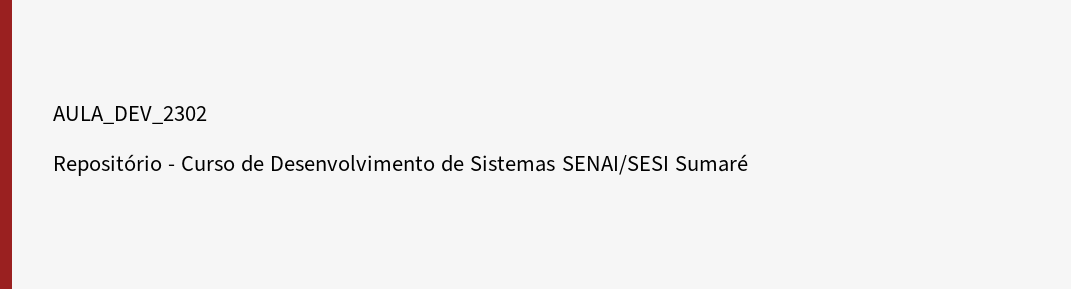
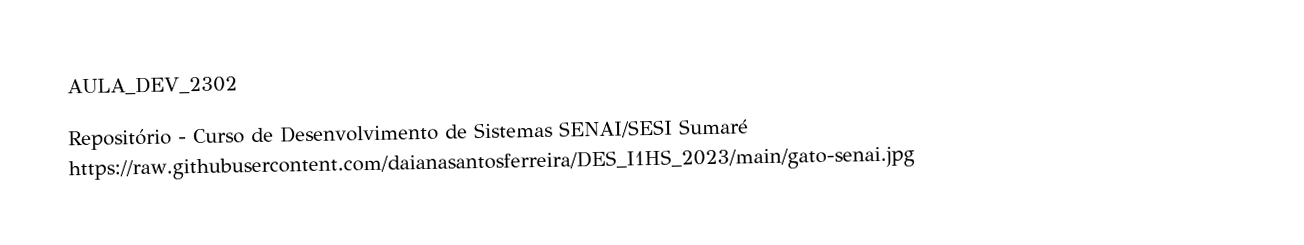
- Repositório - Curso de Desenvolvimento de Sistemas SENAI/SESI Sumaré
+ Repositório - Curso de Desenvolvimento de Sistemas SENAI/SESI Sumaré https://raw.githubusercontent.com/daianasantosferreira/DES_I1HS_2023/main/gato-senai.jpg

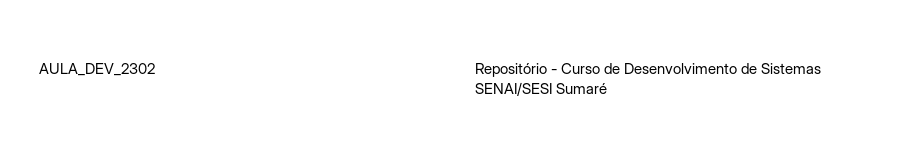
- Repositório - Curso de Desenvolvimento de Sistemas SENAI/SESI Sumaré https://raw.githubusercontent.com/daianasantosferreira/DES_I1HS_2023/main/gato-senai.jpg
+ Repositório - Curso de Desenvolvimento de Sistemas SENAI/SESI Sumaré

